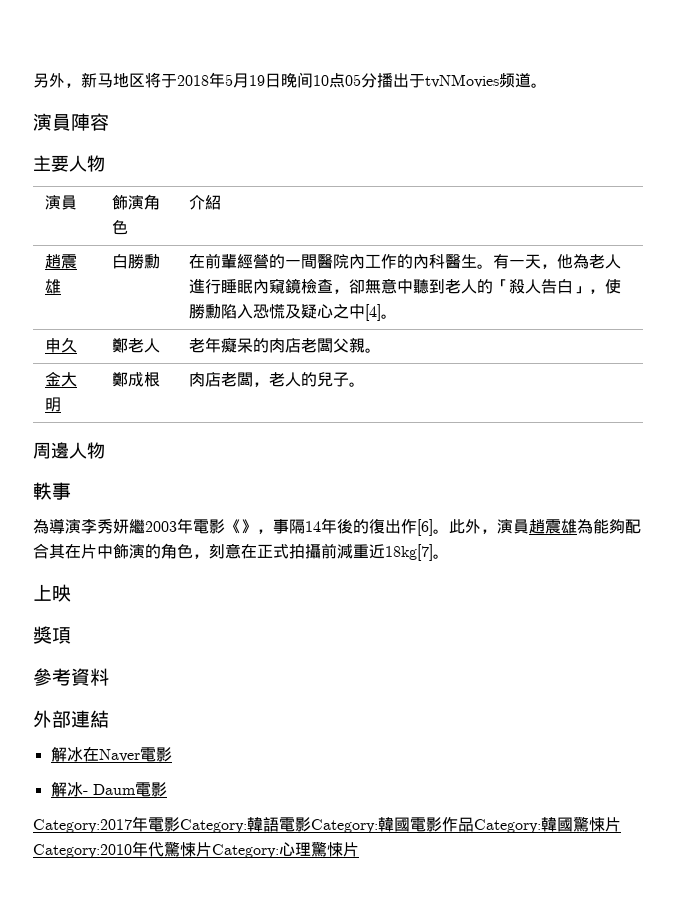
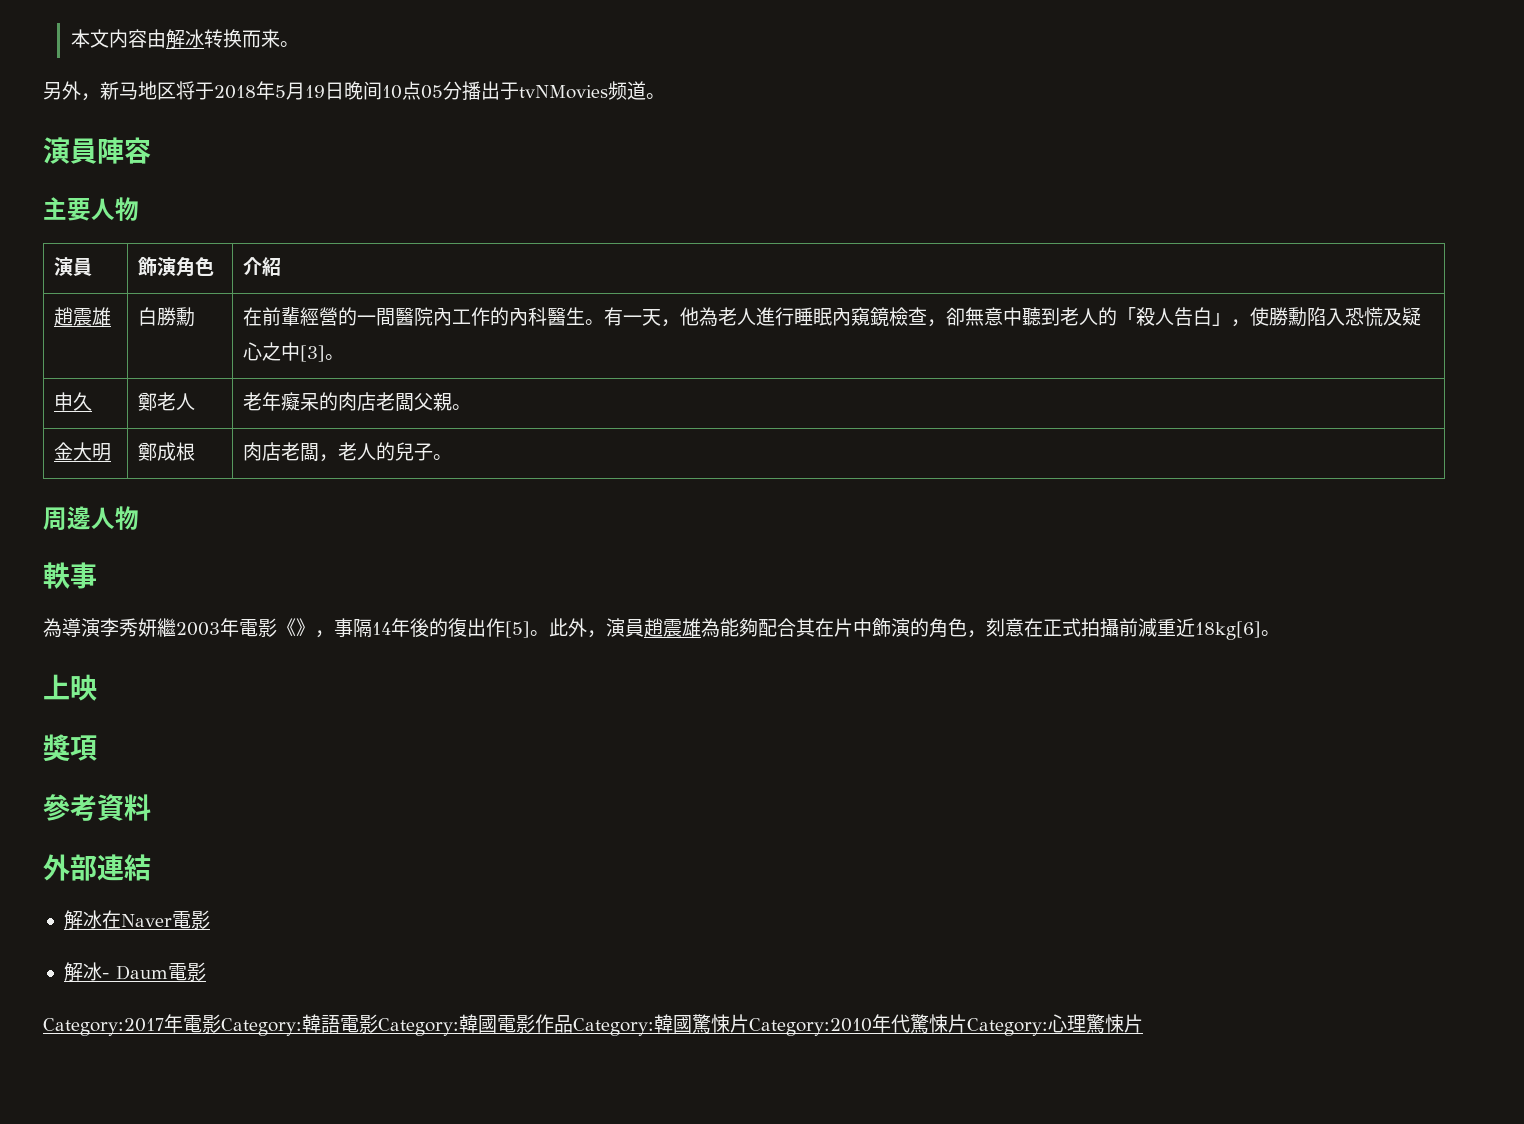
+ 本文内容由解冰转换而来。
- 趙震雄 | 白勝勳 | 在前輩經營的一間醫院內工作的內科醫生。有一天，他為老人進行睡眠內窺鏡檢查，卻無意中聽到老人的「殺人告白」，使勝勳陷入恐慌及疑心之中[4]。
+ 趙震雄 | 白勝勳 | 在前輩經營的一間醫院內工作的內科醫生。有一天，他為老人進行睡眠內窺鏡檢查，卻無意中聽到老人的「殺人告白」，使勝勳陷入恐慌及疑心之中[3]。
- 為導演李秀妍繼2003年電影《》，事隔14年後的復出作[6]。
+ 為導演李秀妍繼2003年電影《》，事隔14年後的復出作[5]。
- 此外，演員趙震雄為能夠配合其在片中飾演的角色，刻意在正式拍攝前減重近18kg[7]。
+ 此外，演員趙震雄為能夠配合其在片中飾演的角色，刻意在正式拍攝前減重近18kg[6]。

